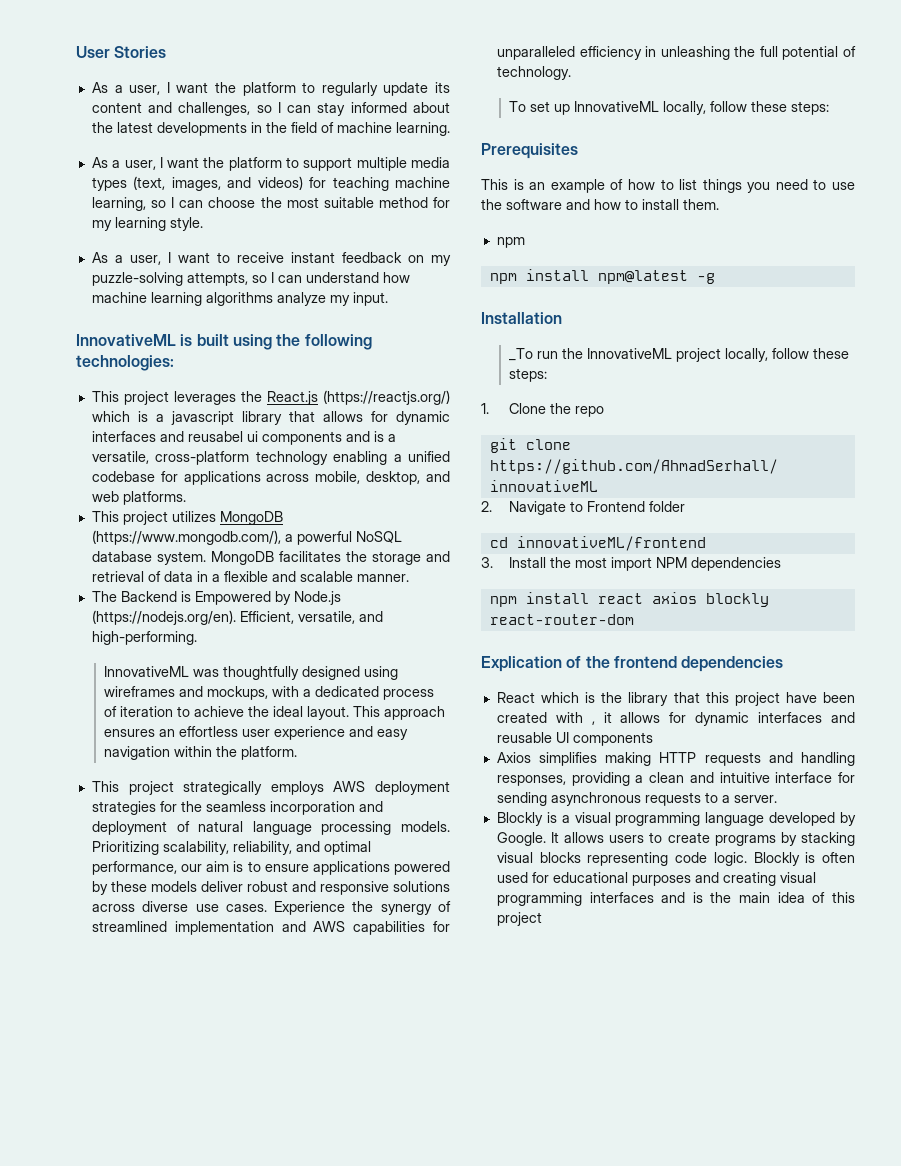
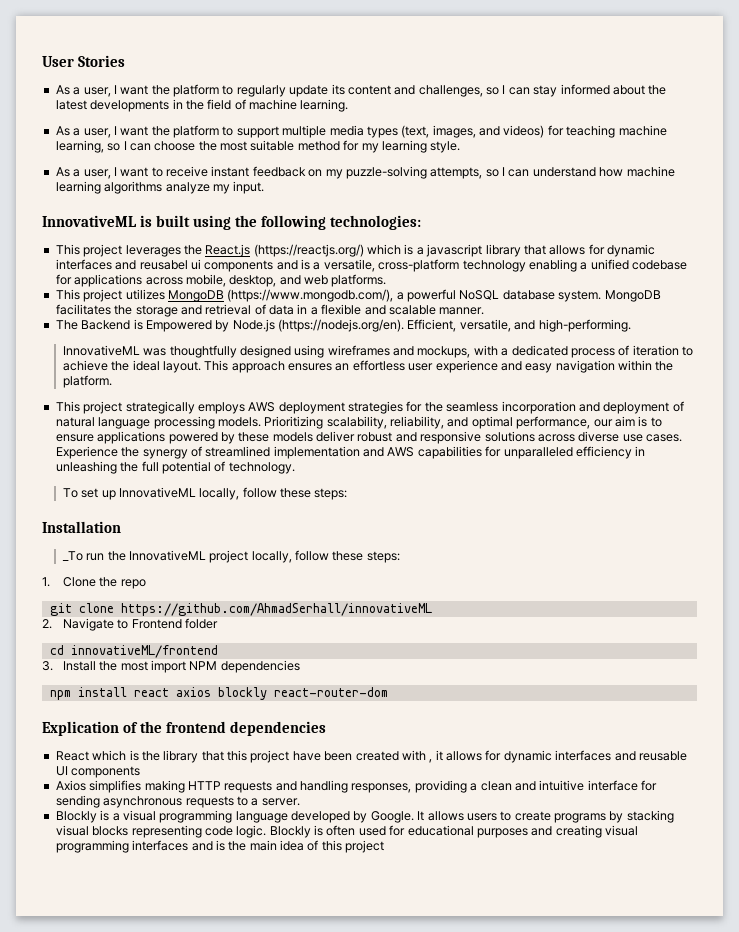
- Prerequisites
- This is an example of how to list things you need to use the software and how to install them.
- npm
- npm install npm@latest -g

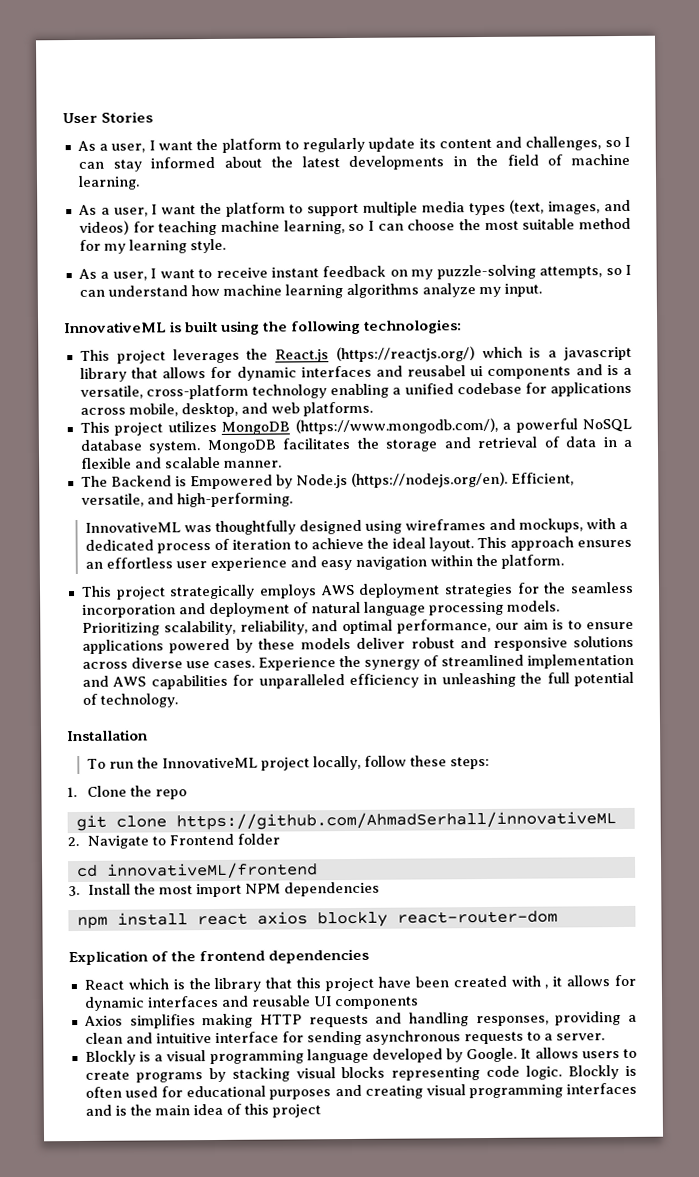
- To set up InnovativeML locally, follow these steps:
- _To run the InnovativeML project locally, follow these steps:
+ To run the InnovativeML project locally, follow these steps:

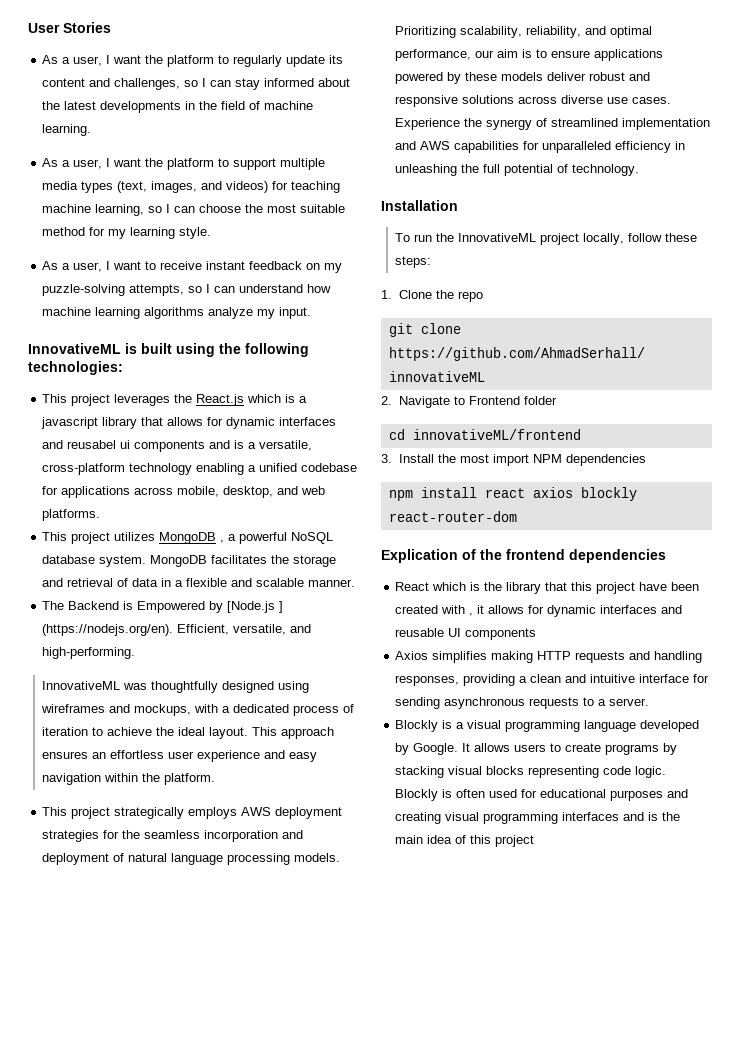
- This project leverages the React.js (https://reactjs.org/) which is a javascript library that allows for dynamic interfaces and reusabel ui components and is a versatile, cross-platform technology enabling a unified codebase for applications across mobile, desktop, and web platforms.
+ This project leverages the React.js which is a javascript library that allows for dynamic interfaces and reusabel ui components and is a versatile, cross-platform technology enabling a unified codebase for applications across mobile, desktop, and web platforms.
- This project utilizes MongoDB (https://www.mongodb.com/), a powerful NoSQL database system.
+ This project utilizes MongoDB , a powerful NoSQL database system.
- The Backend is Empowered by Node.js (https://nodejs.org/en). Efficient, versatile, and high-performing.
+ The Backend is Empowered by [Node.js ] (https://nodejs.org/en). Efficient, versatile, and high-performing.

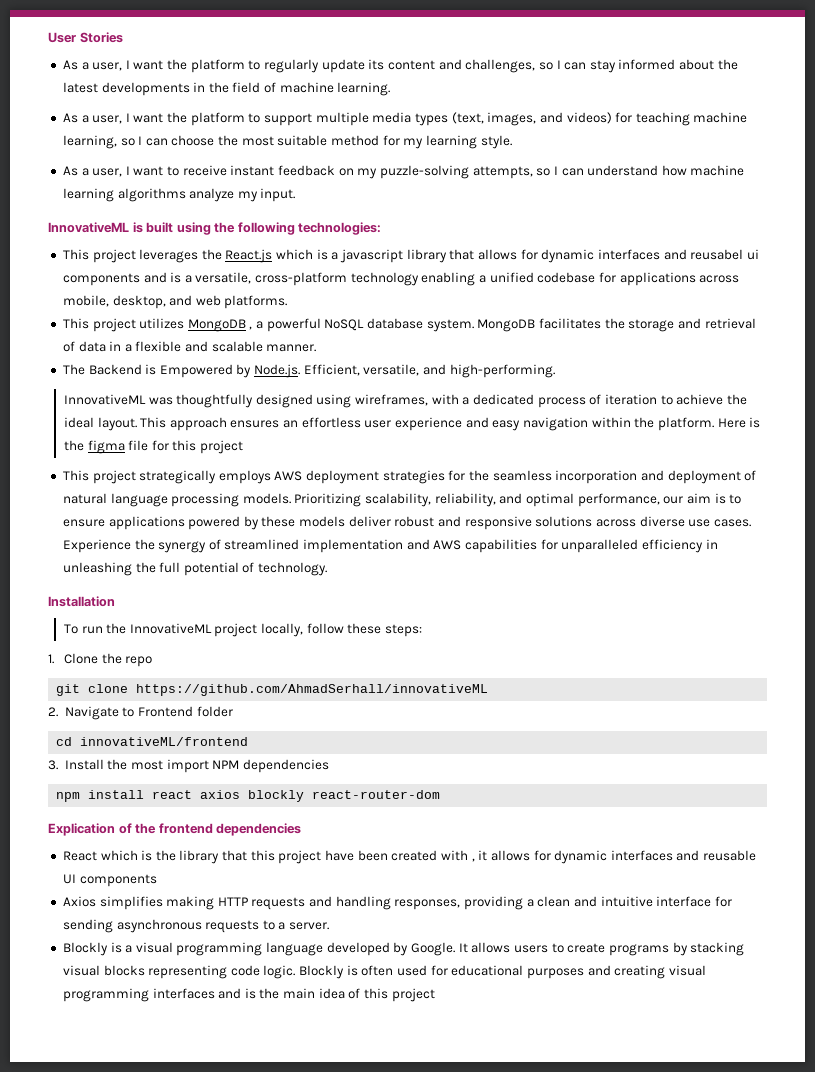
- The Backend is Empowered by [Node.js ] (https://nodejs.org/en). Efficient, versatile, and high-performing.
+ The Backend is Empowered by Node.js. Efficient, versatile, and high-performing.
- InnovativeML was thoughtfully designed using wireframes and mockups, with a dedicated process of iteration to achieve the ideal layout.
+ InnovativeML was thoughtfully designed using wireframes, with a dedicated process of iteration to achieve the ideal layout.
+ Here is the figma file for this project

